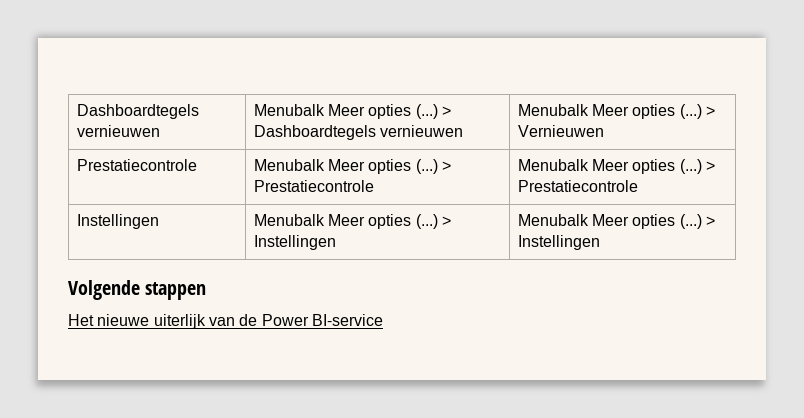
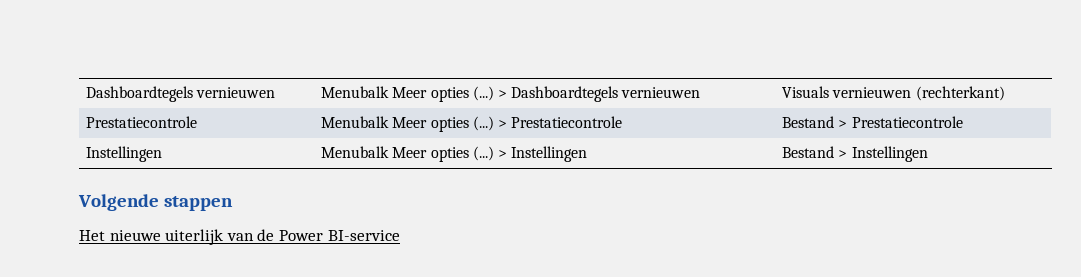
- Dashboardtegels vernieuwen | Menubalk Meer opties (...) > Dashboardtegels vernieuwen | Menubalk Meer opties (...) > Vernieuwen
+ Dashboardtegels vernieuwen | Menubalk Meer opties (...) > Dashboardtegels vernieuwen | Visuals vernieuwen (rechterkant)
- Prestatiecontrole | Menubalk Meer opties (...) > Prestatiecontrole | Menubalk Meer opties (...) > Prestatiecontrole
+ Prestatiecontrole | Menubalk Meer opties (...) > Prestatiecontrole | Bestand > Prestatiecontrole
- Instellingen | Menubalk Meer opties (...) > Instellingen | Menubalk Meer opties (...) > Instellingen
+ Instellingen | Menubalk Meer opties (...) > Instellingen | Bestand > Instellingen

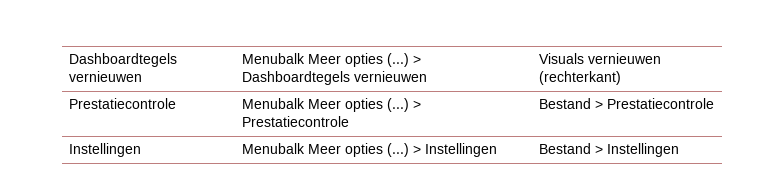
- Volgende stappen
- Het nieuwe uiterlijk van de Power BI-service

